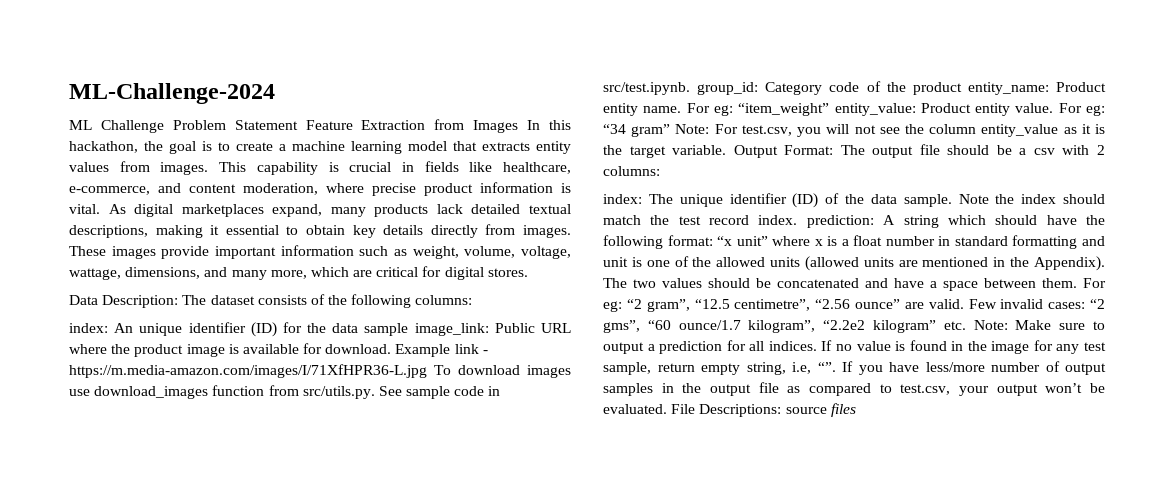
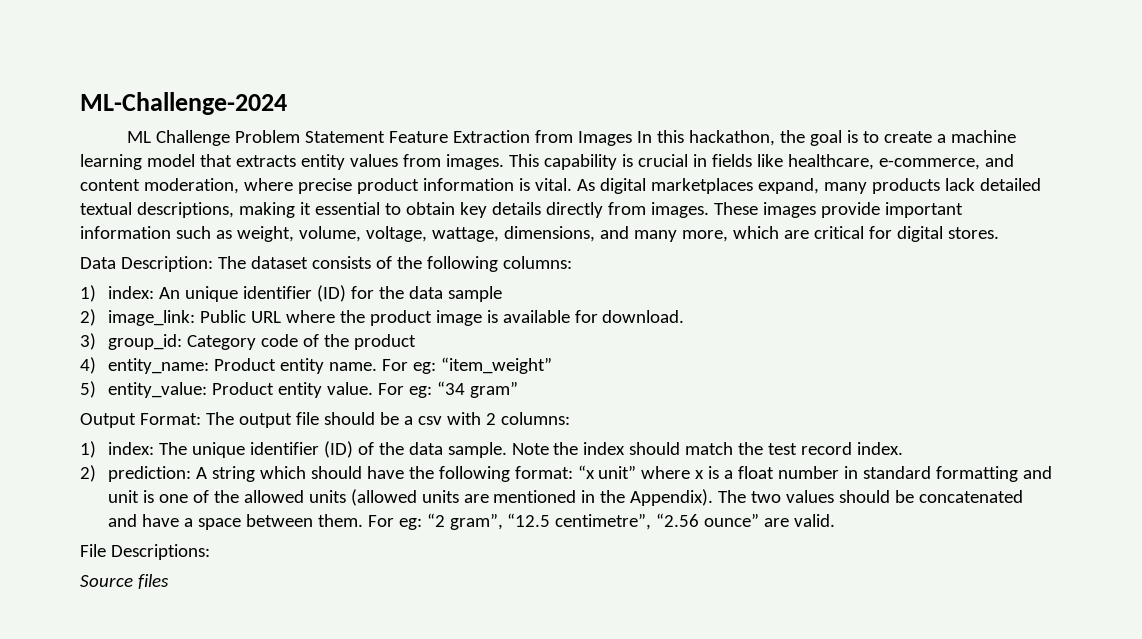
- index: An unique identifier (ID) for the data sample image_link: Public URL where the product image is available for download. Example link - https://m.media-amazon.com/images/I/71XfHPR36-L.jpg To download images use download_images function from src/utils.py. See sample code in src/test.ipynb. group_id: Category code of the product entity_name: Product entity name.
+ 1) index: An unique identifier (ID) for the data sample
+ 2) image_link: Public URL where the product image is available for download.
+ 3) group_id: Category code of the product
+ 4) entity_name: Product entity name.
- For eg: “item_weight” entity_value: Product entity value.
+ For eg: “item_weight”
+ 5) entity_value: Product entity value.
- For eg: “34 gram” Note: For test.csv, you will not see the column entity_value as it is the target variable. Output Format: The output file should be a csv with 2 columns:
+ For eg: “34 gram”
+ Output Format: The output file should be a csv with 2 columns:
- index: The unique identifier (ID) of the data sample.
+ 1) index: The unique identifier (ID) of the data sample.
- Note the index should match the test record index. prediction: A string which should have the following format: “x unit” where x is a float number in standard formatting and unit is one of the allowed units (allowed units are mentioned in the Appendix).
+ Note the index should match the test record index.
+ 2) prediction: A string which should have the following format: “x unit” where x is a float number in standard formatting and unit is one of the allowed units (allowed units are mentioned in the Appendix).
- For eg: “2 gram”, “12.5 centimetre”, “2.56 ounce” are valid. Few invalid cases: “2 gms”, “60 ounce/1.7 kilogram”, “2.2e2 kilogram” etc. Note: Make sure to output a prediction for all indices. If no value is found in the image for any test sample, return empty string, i.e, “”. If you have less/more number of output samples in the output file as compared to test.csv, your output won’t be evaluated. File Descriptions: source files
+ For eg: “2 gram”, “12.5 centimetre”, “2.56 ounce” are valid.
+ File Descriptions:
+ Source files

